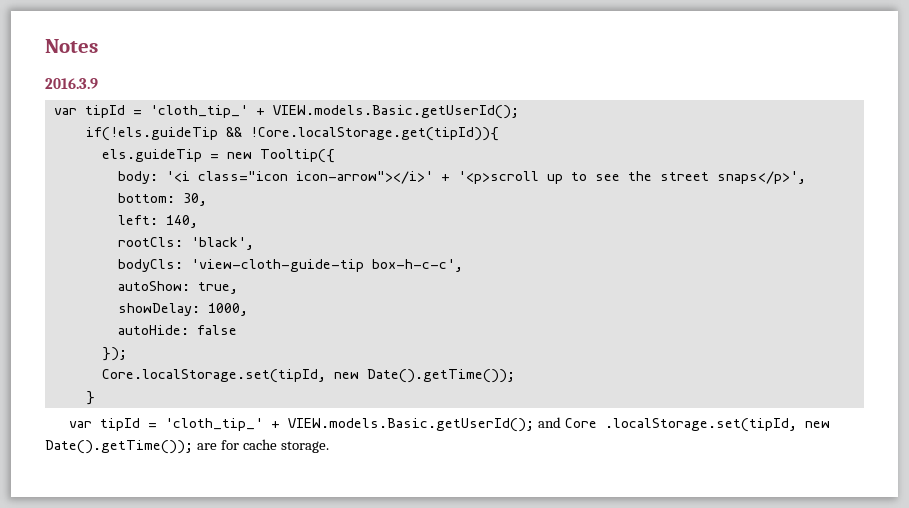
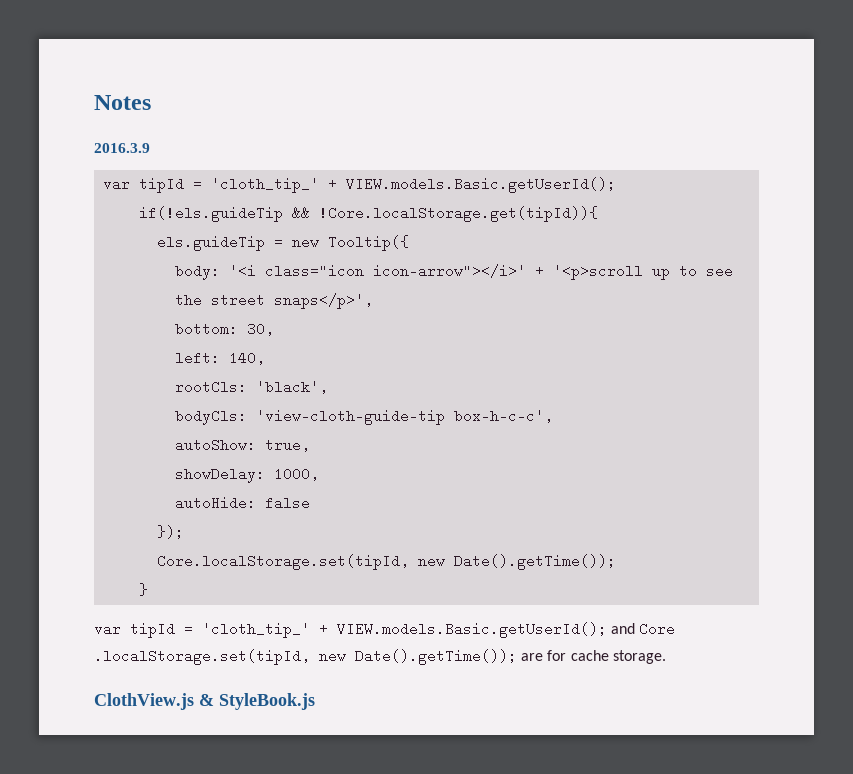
+ ClothView.js & StyleBook.js

